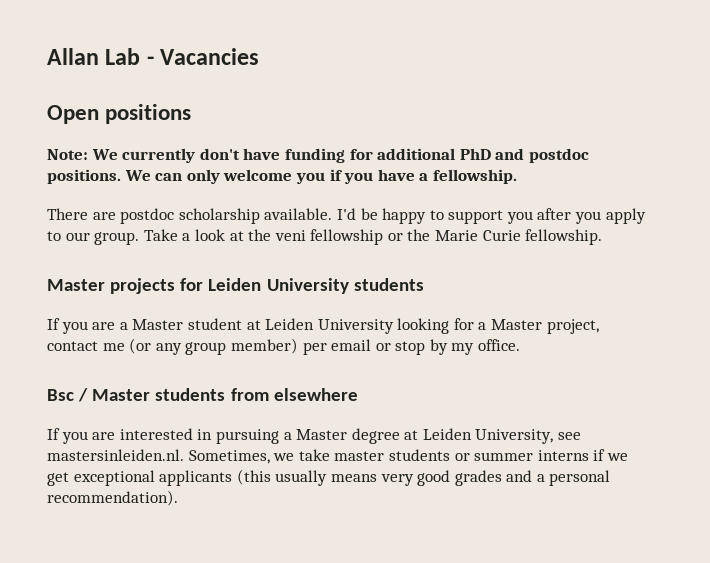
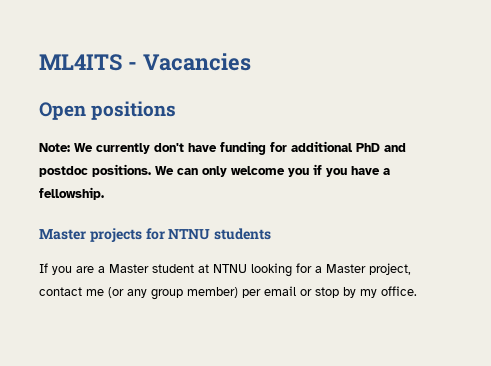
- Allan Lab - Vacancies
+ ML4ITS - Vacancies
- There are postdoc scholarship available. I'd be happy to support you after you apply to our group. Take a look at the veni fellowship or the Marie Curie fellowship.
- Master projects for Leiden University students
+ Master projects for NTNU students
- If you are a Master student at Leiden University looking for a Master project, contact me (or any group member) per email or stop by my office.
+ If you are a Master student at NTNU looking for a Master project, contact me (or any group member) per email or stop by my office.
- Bsc / Master students from elsewhere
- If you are interested in pursuing a Master degree at Leiden University, see mastersinleiden.nl. Sometimes, we take master students or summer interns if we get exceptional applicants (this usually means very good grades and a personal recommendation).

